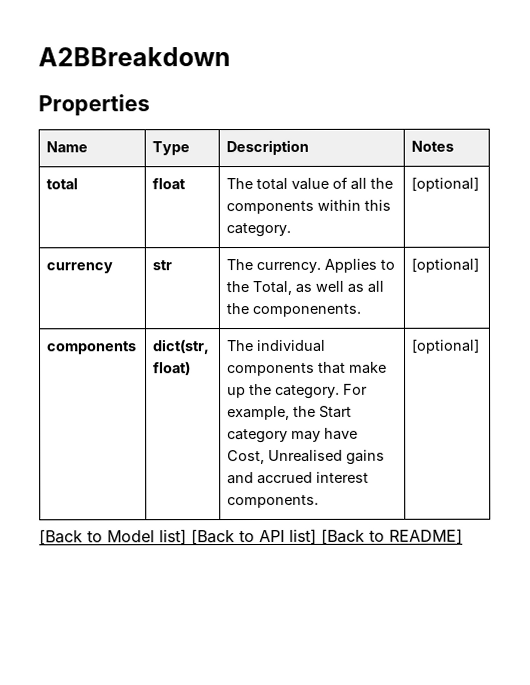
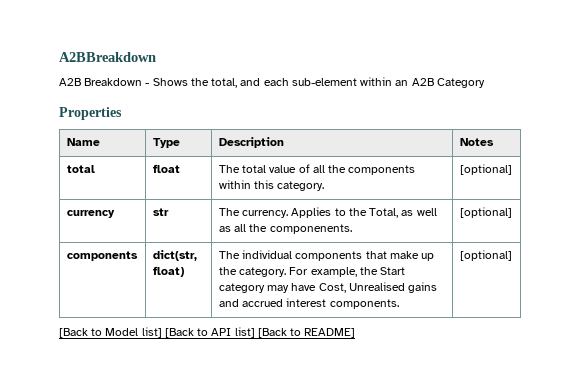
+ A2B Breakdown - Shows the total, and each sub-element within an A2B Category

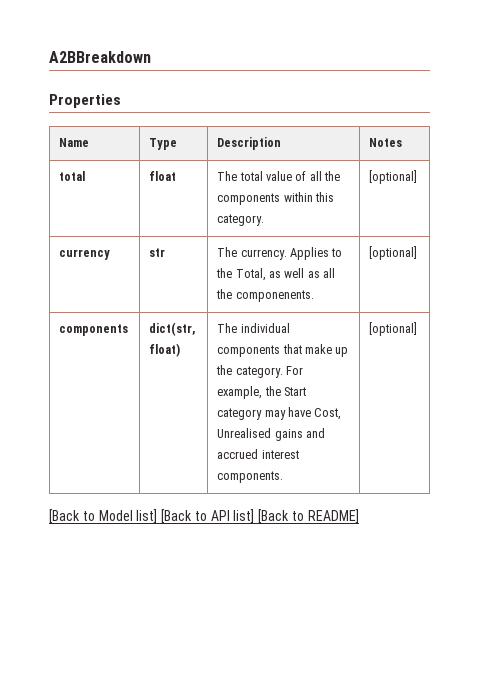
- A2B Breakdown - Shows the total, and each sub-element within an A2B Category

